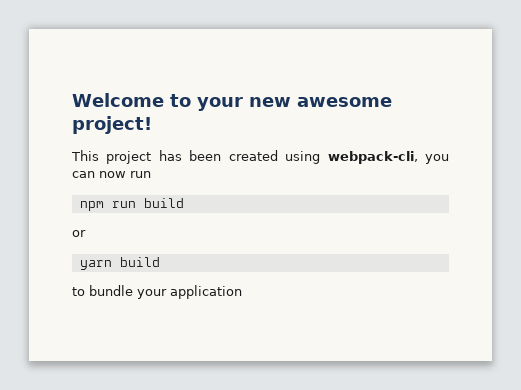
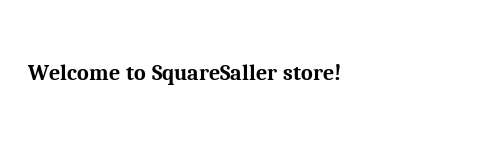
- Welcome to your new awesome project!
- This project has been created using webpack-cli, you can now run
- npm run build
- or
- yarn build
- to bundle your application
+ Welcome to SquareSaller store!

